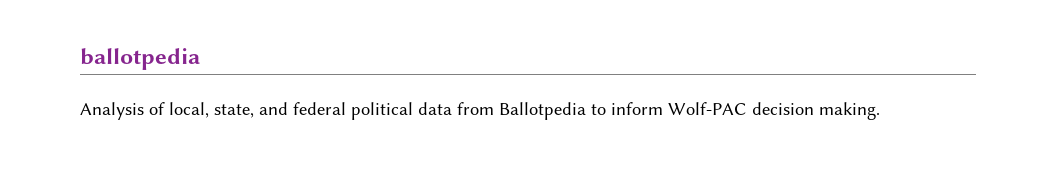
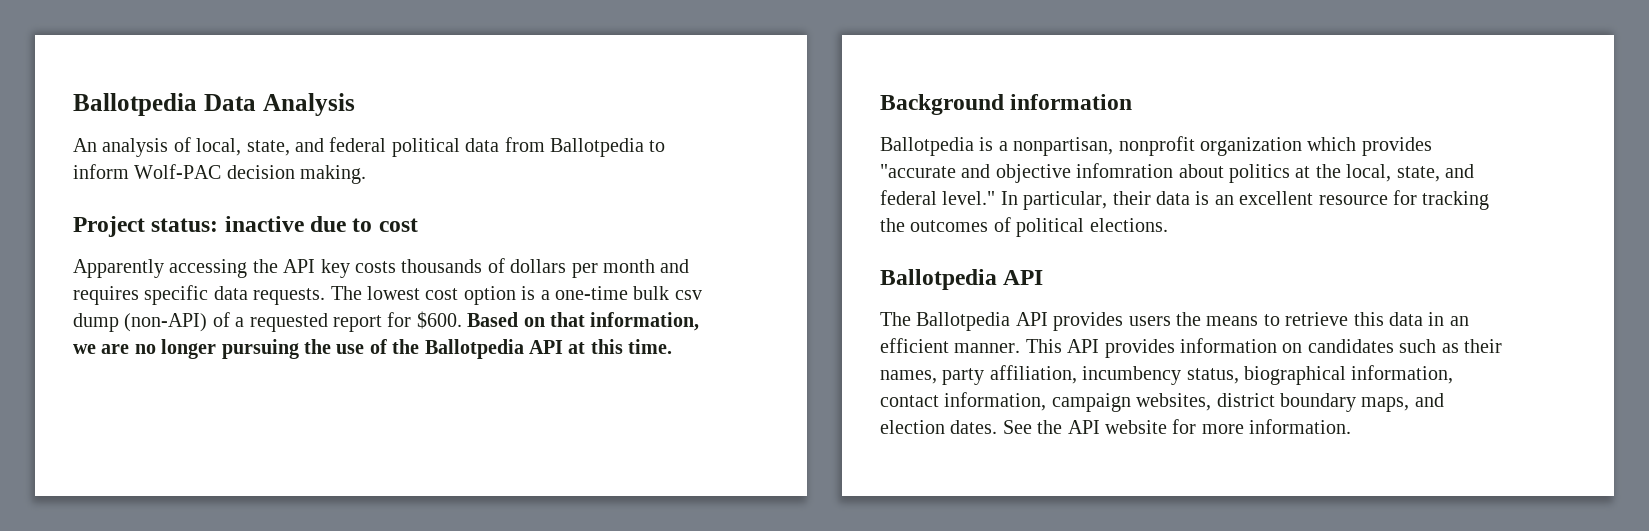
- ballotpedia
- Analysis of local, state, and federal political data from Ballotpedia to inform Wolf-PAC decision making.
+ Ballotpedia Data Analysis
+ An analysis of local, state, and federal political data from Ballotpedia to inform Wolf-PAC decision making.
+ Project status: inactive due to cost
+ Apparently accessing the API key costs thousands of dollars per month and requires specific data requests. The lowest cost option is a one-time bulk csv dump (non-API) of a requested report for $600. Based on that information, we are no longer pursuing the use of the Ballotpedia API at this time.
+ Background information
+ Ballotpedia is a nonpartisan, nonprofit organization which provides "accurate and objective infomration about politics at the local, state, and federal level." In particular, their data is an excellent resource for tracking the outcomes of political elections.
+ Ballotpedia API
+ The Ballotpedia API provides users the means to retrieve this data in an efficient manner. This API provides information on candidates such as their names, party affiliation, incumbency status, biographical information, contact information, campaign websites, district boundary maps, and election dates. See the API website for more information.

